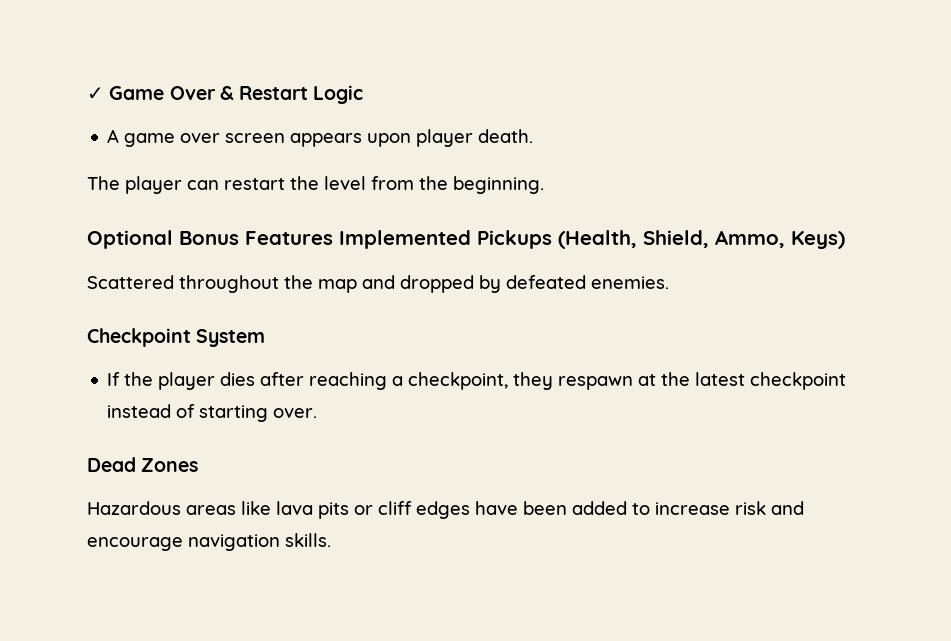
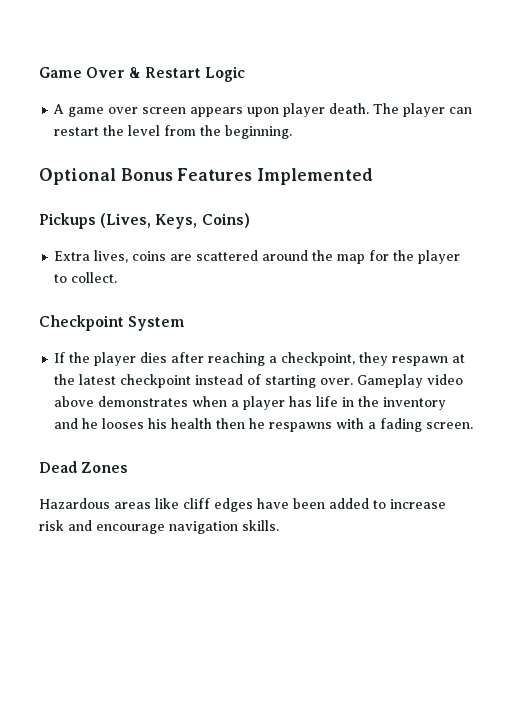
- ✓ Game Over & Restart Logic
+ Game Over & Restart Logic
- A game over screen appears upon player death.
- The player can restart the level from the beginning.
+ A game over screen appears upon player death. The player can restart the level from the beginning.
- Optional Bonus Features Implemented Pickups (Health, Shield, Ammo, Keys)
- Scattered throughout the map and dropped by defeated enemies.
+ Optional Bonus Features Implemented
+ Pickups (Lives, Keys, Coins)
+ Extra lives, coins are scattered around the map for the player to collect.
+ Gameplay video above demonstrates when a player has life in the inventory and he looses his health then he respawns with a fading screen.
- Hazardous areas like lava pits or cliff edges have been added to increase risk and encourage navigation skills.
+ Hazardous areas like cliff edges have been added to increase risk and encourage navigation skills.

